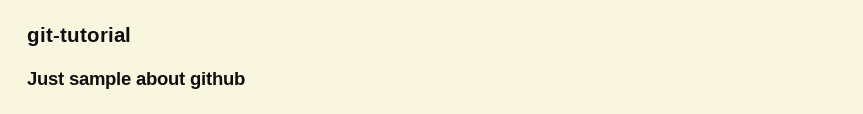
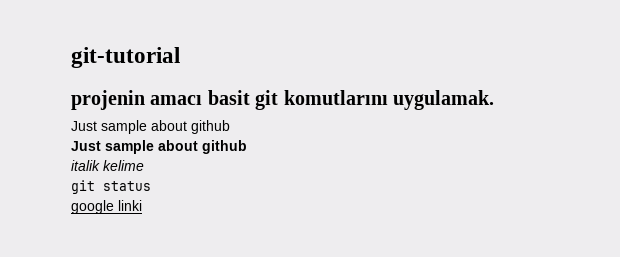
+ projenin amacı basit git komutlarını uygulamak.
  Just sample about github
+ Just sample about github
+ italik kelime
+ git status
+ google linki

